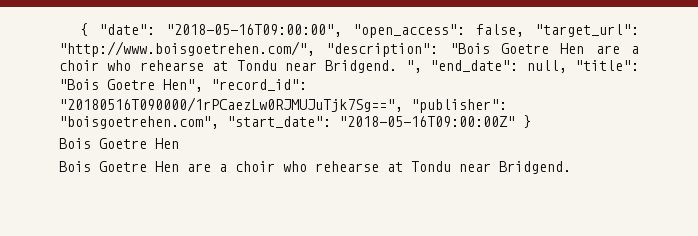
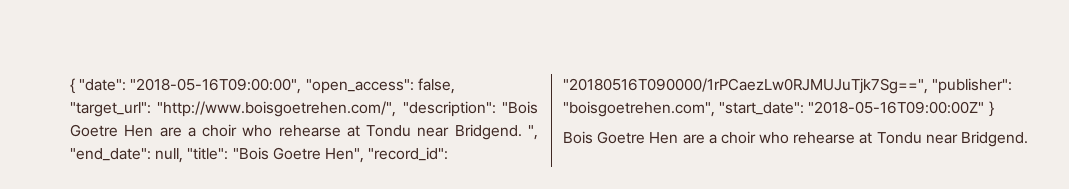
  ", "end_date": null, "title": "Bois Goetre Hen", "record_id": "20180516T090000/1rPCaezLw0RJMUJuTjk7Sg==", "publisher": "boisgoetrehen.com", "start_date": "2018-05-16T09:00:00Z" }
- Bois Goetre Hen

